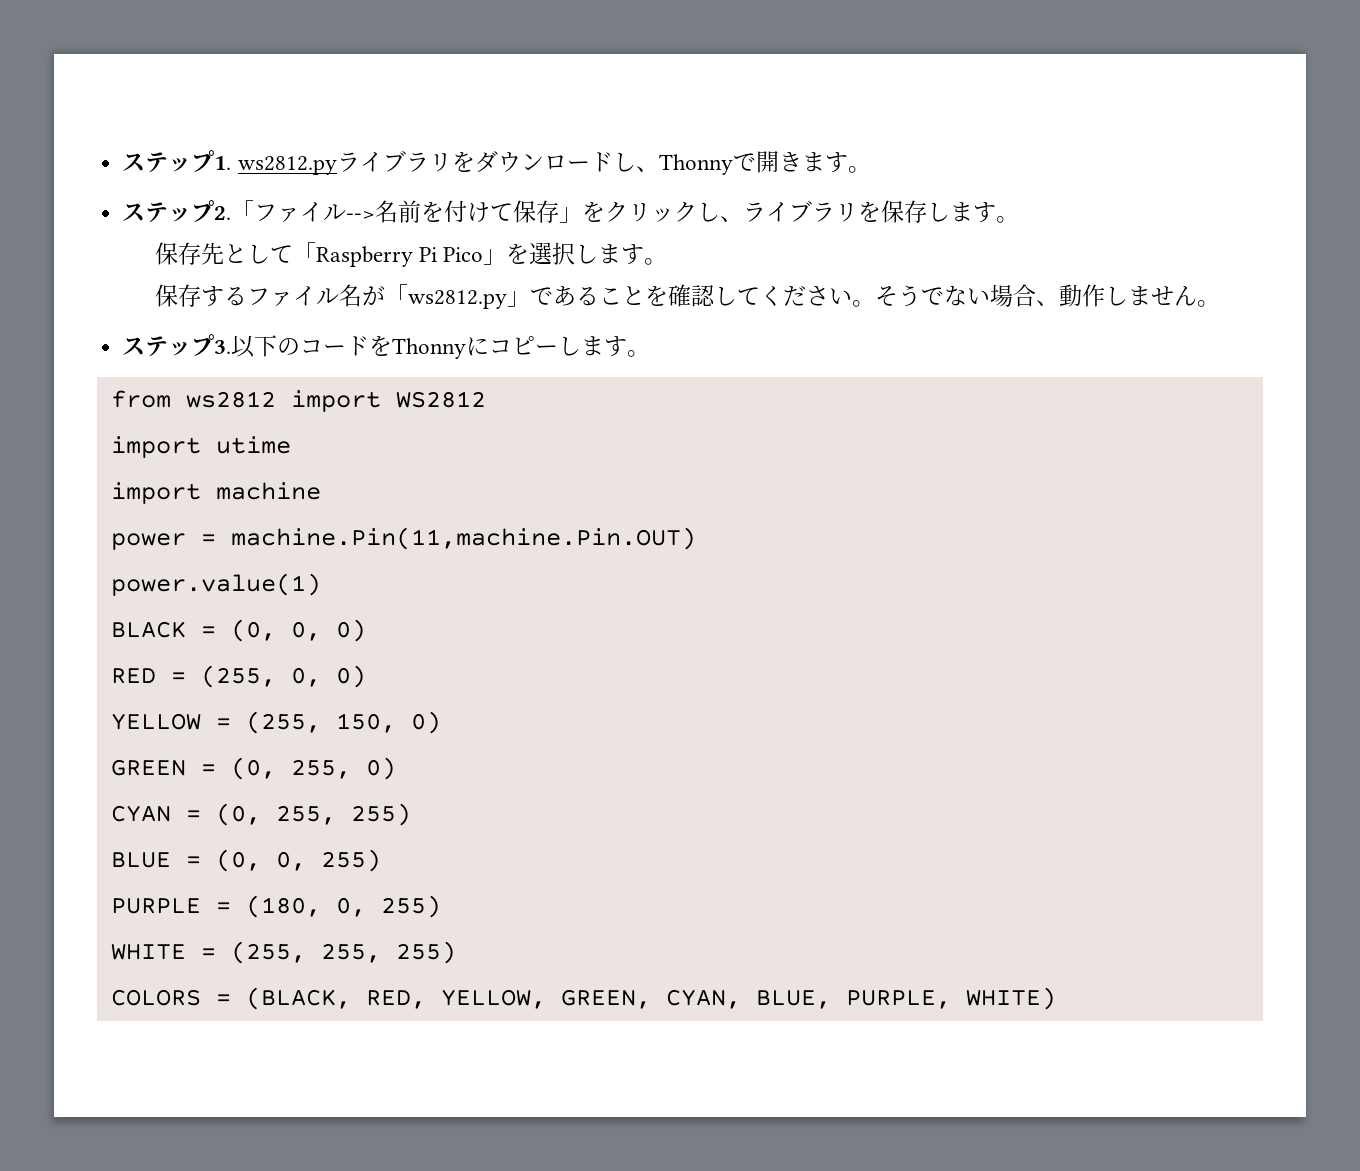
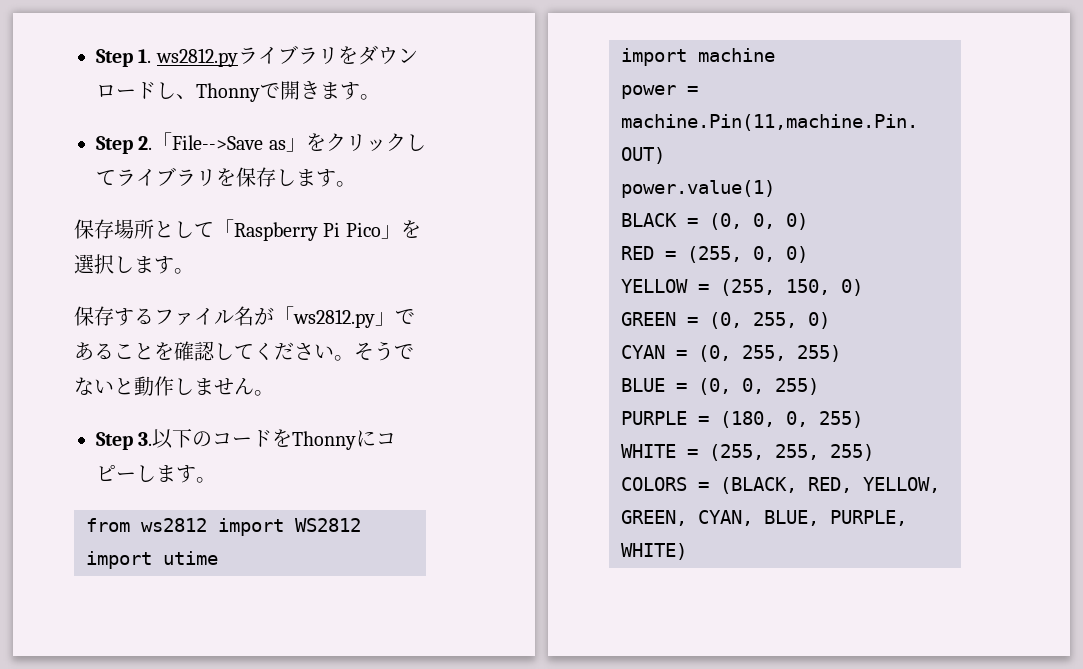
- ステップ1. ws2812.pyライブラリをダウンロードし、Thonnyで開きます。
+ Step 1. ws2812.pyライブラリをダウンロードし、Thonnyで開きます。
- ステップ2.「ファイル-->名前を付けて保存」をクリックし、ライブラリを保存します。
+ Step 2.「File-->Save as」をクリックしてライブラリを保存します。
- 保存先として「Raspberry Pi Pico」を選択します。
+ 保存場所として「Raspberry Pi Pico」を選択します。
- そうでない場合、動作しません。
+ そうでないと動作しません。
- ステップ3.以下のコードをThonnyにコピーします。
+ Step 3.以下のコードをThonnyにコピーします。

